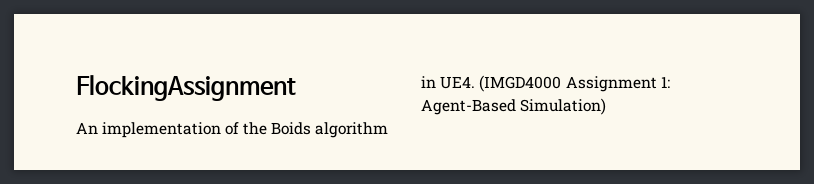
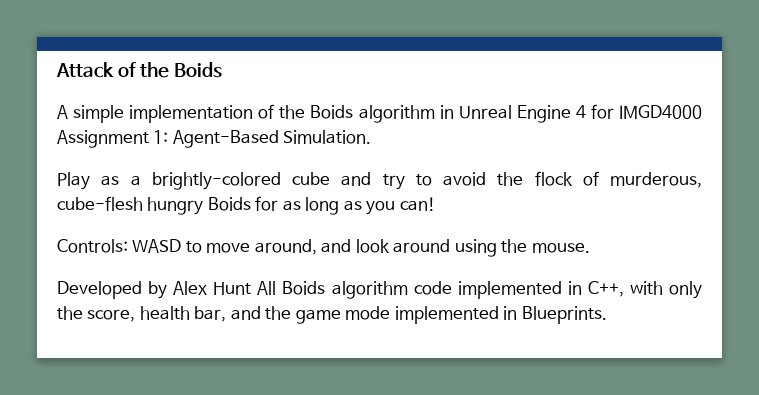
- FlockingAssignment
- An implementation of the Boids algorithm in UE4. (IMGD4000 Assignment 1: Agent-Based Simulation)
+ Attack of the Boids
+ A simple implementation of the Boids algorithm in Unreal Engine 4 for IMGD4000 Assignment 1: Agent-Based Simulation.
+ Play as a brightly-colored cube and try to avoid the flock of murderous, cube-flesh hungry Boids for as long as you can!
+ Controls: WASD to move around, and look around using the mouse.
+ Developed by Alex Hunt All Boids algorithm code implemented in C++, with only the score, health bar, and the game mode implemented in Blueprints.

